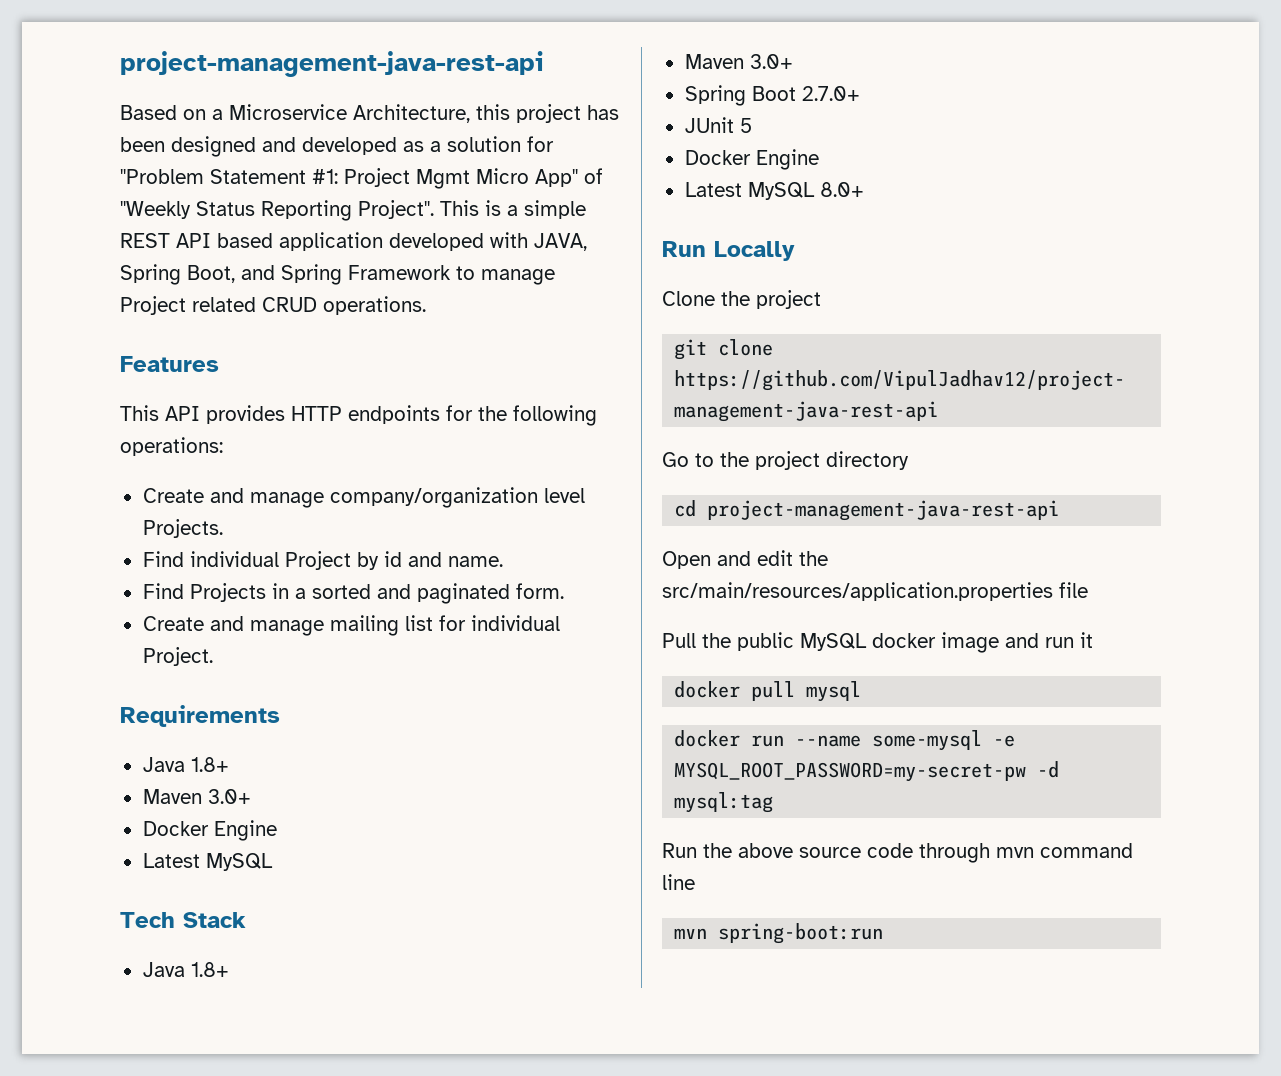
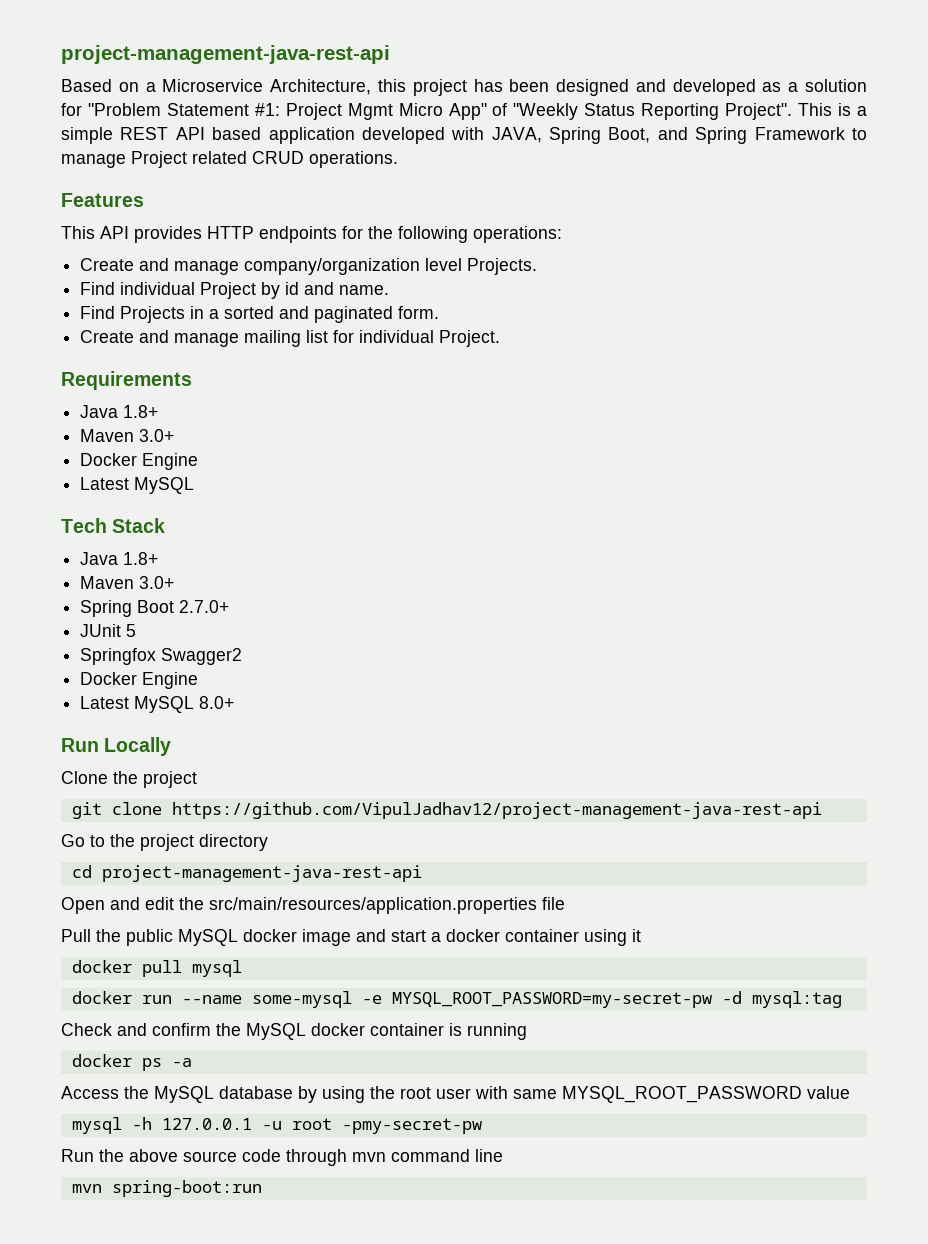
+ Springfox Swagger2
- Pull the public MySQL docker image and run it
+ Pull the public MySQL docker image and start a docker container using it
+ Check and confirm the MySQL docker container is running
+ docker ps -a
+ Access the MySQL database by using the root user with same MYSQL_ROOT_PASSWORD value
+ mysql -h 127.0.0.1 -u root -pmy-secret-pw

